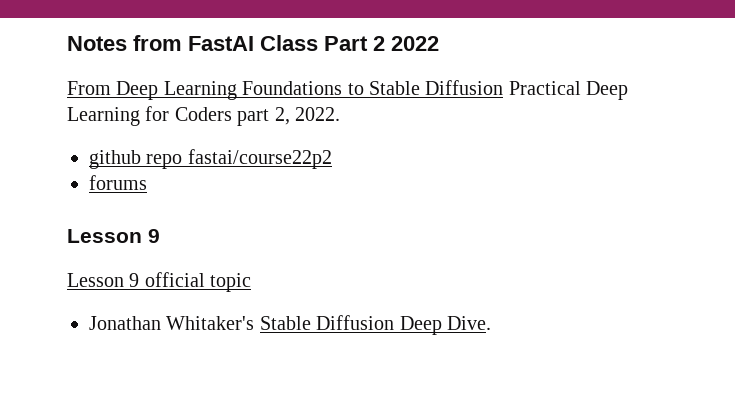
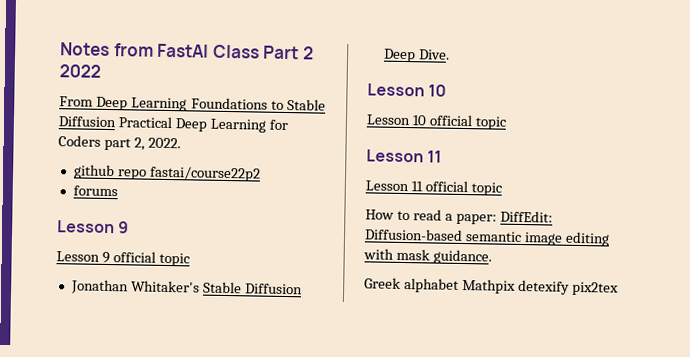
  Jonathan Whitaker's Stable Diffusion Deep Dive.
+ Lesson 10
+ Lesson 10 official topic
+ Lesson 11
+ Lesson 11 official topic
+ How to read a paper: DiffEdit: Diffusion-based semantic image editing with mask guidance.
+ Greek alphabet Mathpix detexify pix2tex

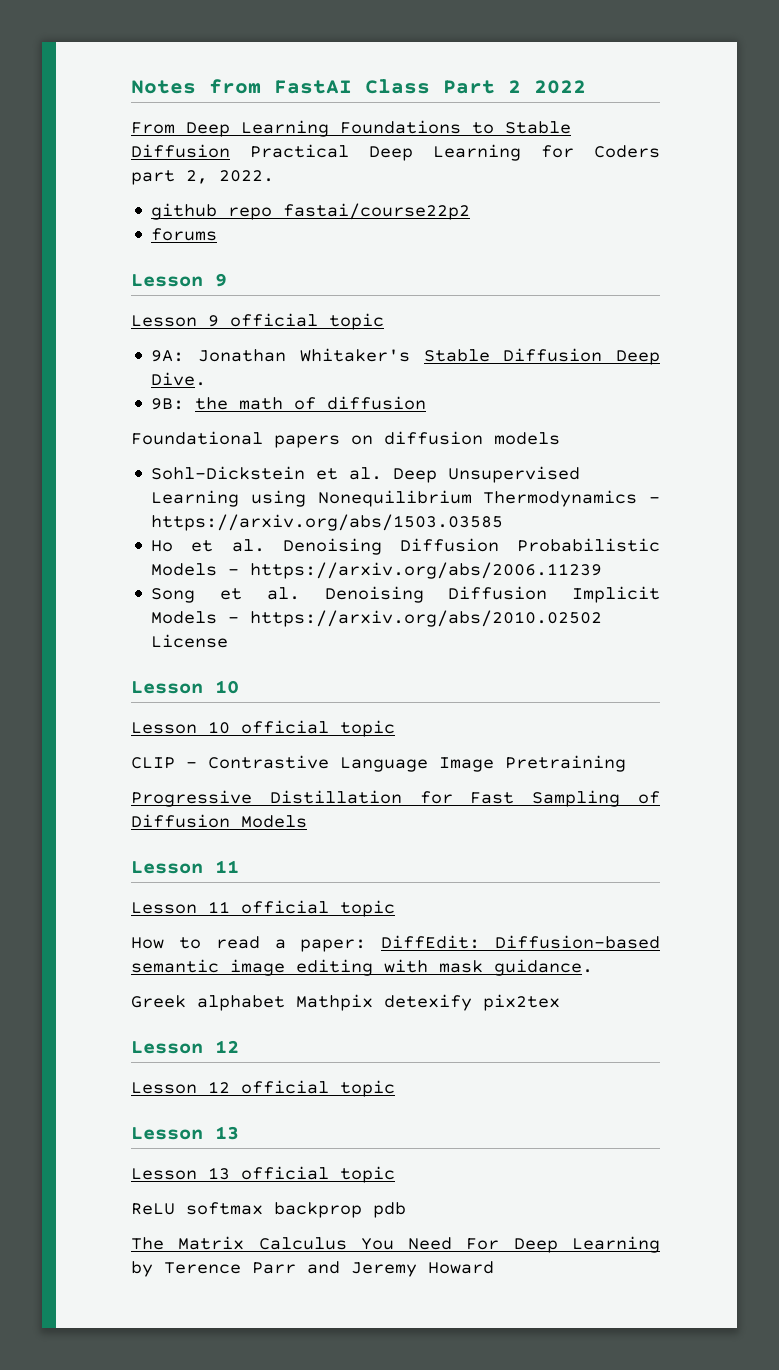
- Jonathan Whitaker's Stable Diffusion Deep Dive.
+ 9A: Jonathan Whitaker's Stable Diffusion Deep Dive.
+ 9B: the math of diffusion
+ Foundational papers on diffusion models
+ Sohl-Dickstein et al. Deep Unsupervised Learning using Nonequilibrium Thermodynamics - https://arxiv.org/abs/1503.03585
+ Ho et al. Denoising Diffusion Probabilistic Models - https://arxiv.org/abs/2006.11239
+ Song et al. Denoising Diffusion Implicit Models - https://arxiv.org/abs/2010.02502 License
+ CLIP - Contrastive Language Image Pretraining
+ Progressive Distillation for Fast Sampling of Diffusion Models
  Greek alphabet Mathpix detexify pix2tex
+ Lesson 12
+ Lesson 12 official topic
+ Lesson 13
+ Lesson 13 official topic
+ ReLU softmax backprop pdb
+ The Matrix Calculus You Need For Deep Learning by Terence Parr and Jeremy Howard

